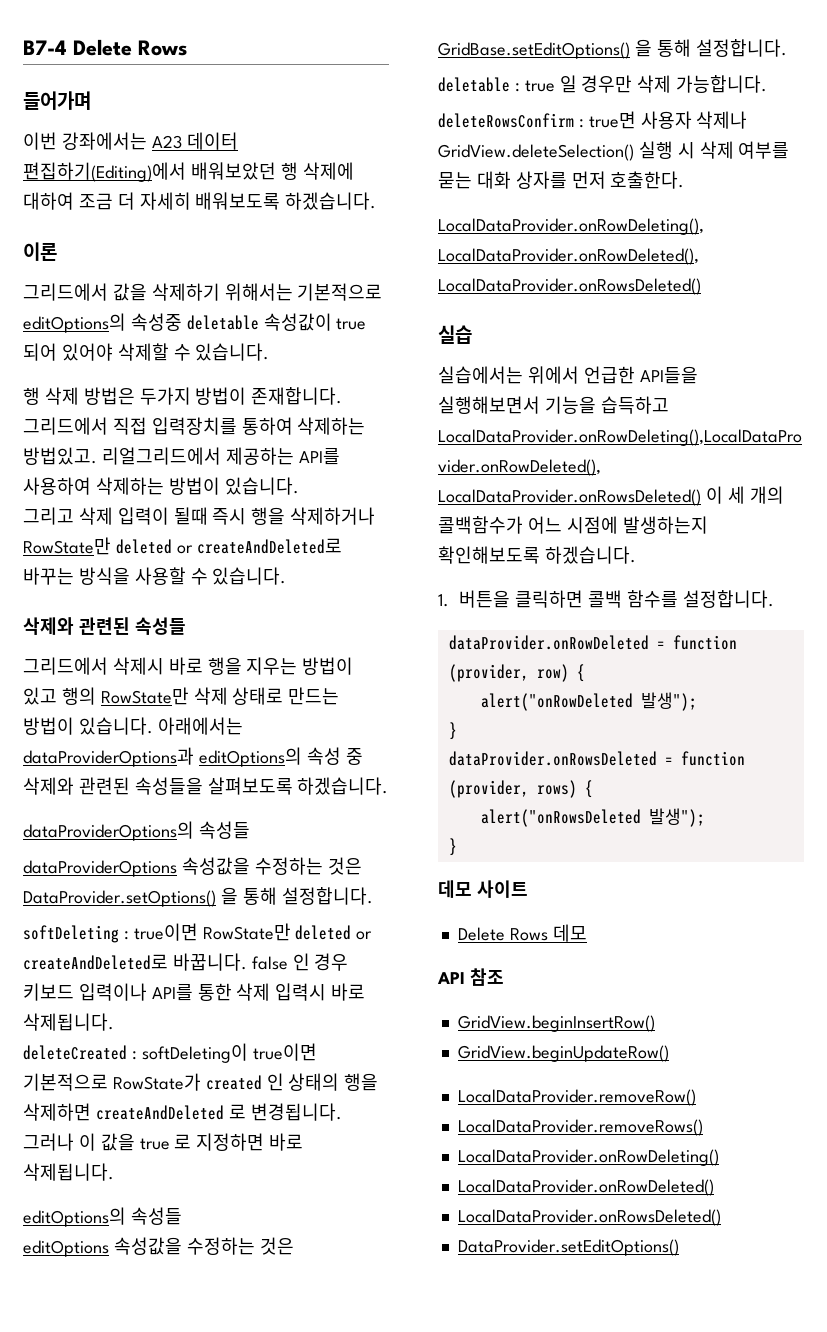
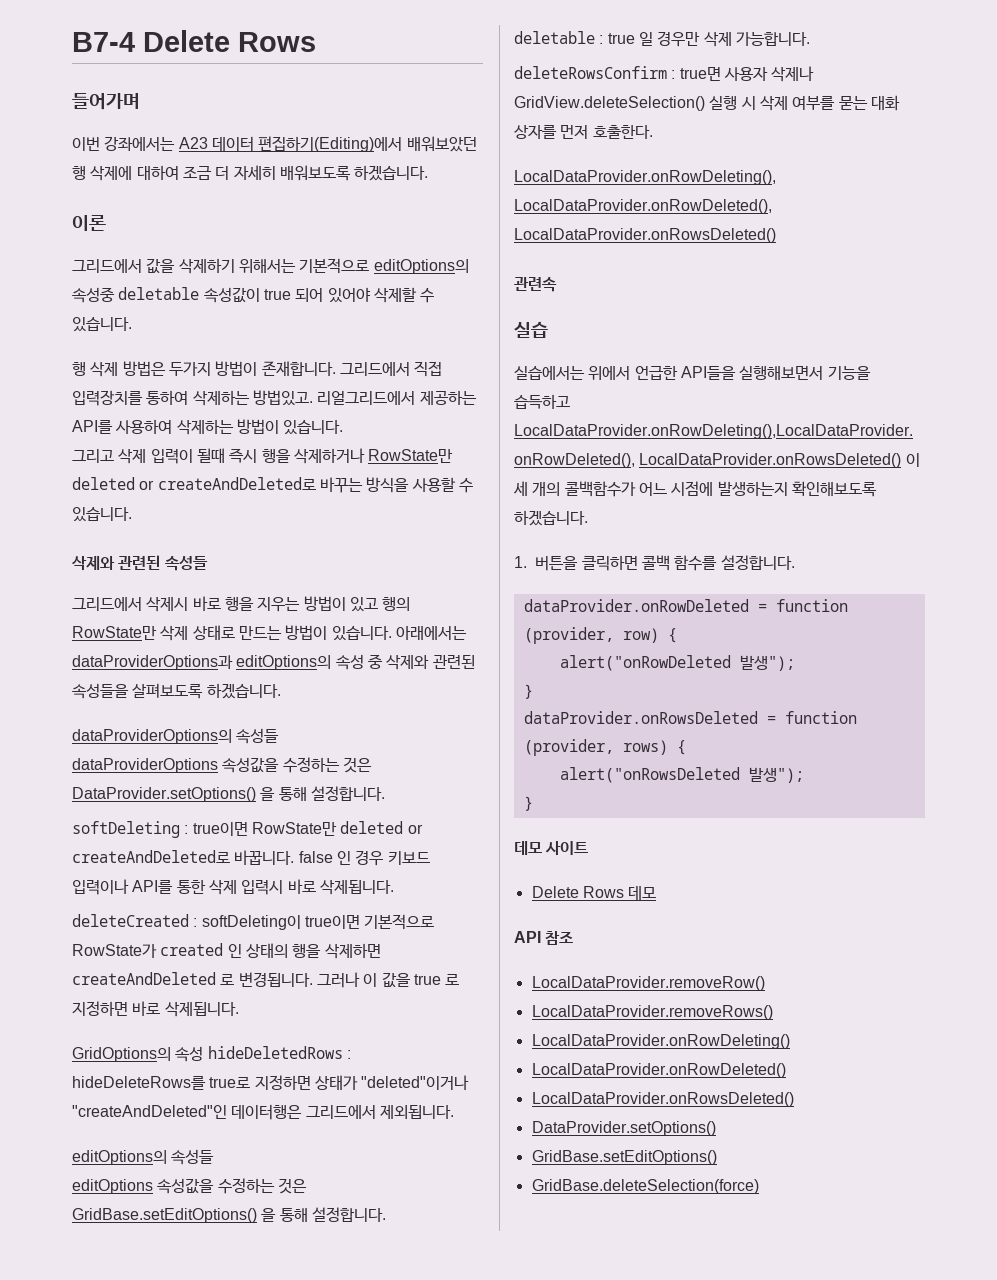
+ GridOptions의 속성 hideDeletedRows : hideDeleteRows를 true로 지정하면 상태가 "deleted"이거나 "createAndDeleted"인 데이터행은 그리드에서 제외됩니다.
+ 관련속
- GridView.beginInsertRow()
- GridView.beginUpdateRow()
  LocalDataProvider.onRowDeleted()
  LocalDataProvider.onRowsDeleted()
- DataProvider.setEditOptions()
+ DataProvider.setOptions()
+ GridBase.setEditOptions()
+ GridBase.deleteSelection(force)

